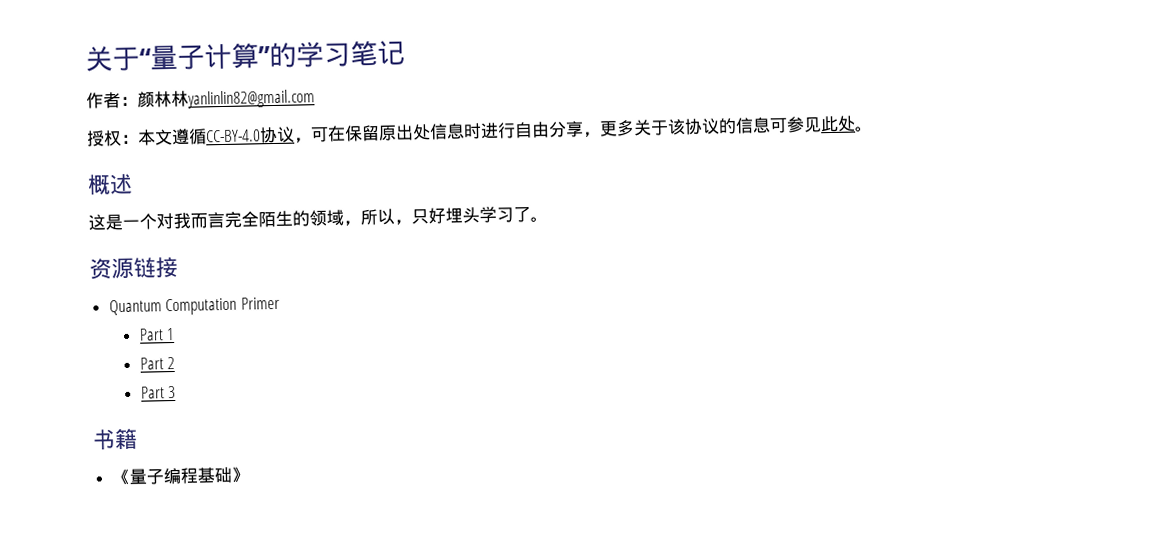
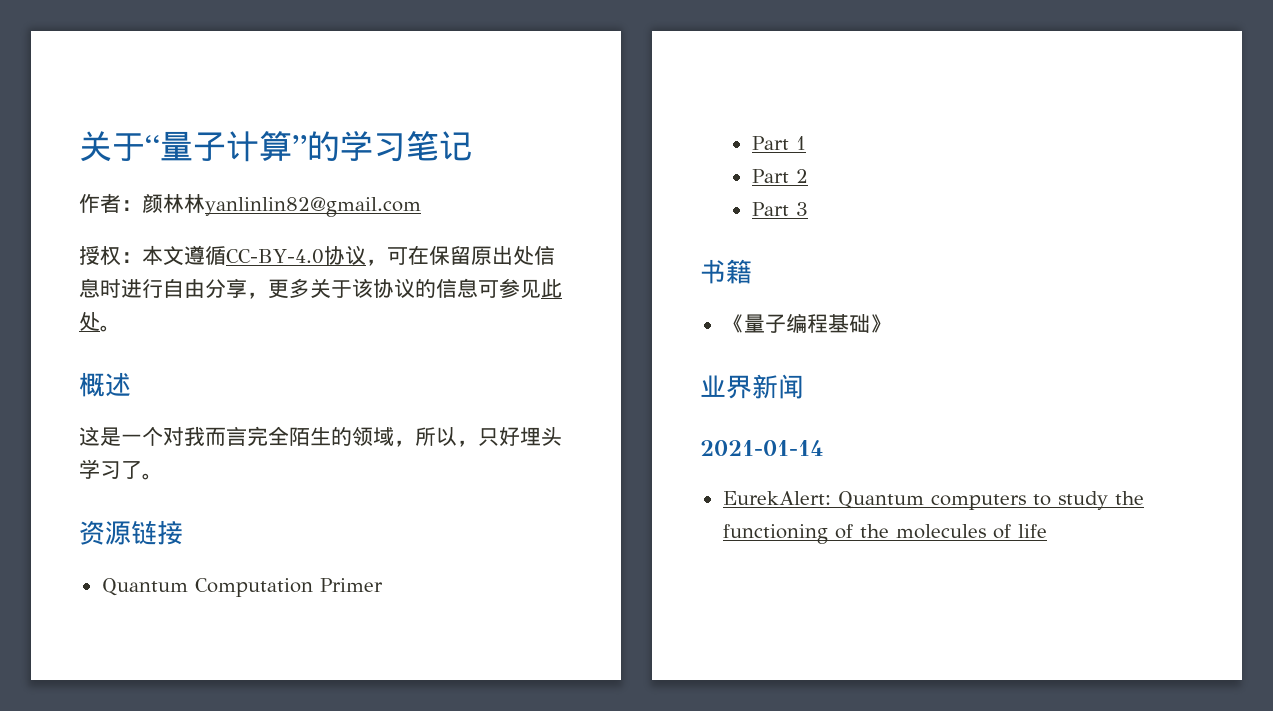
+ 业界新闻
+ 2021-01-14
+ EurekAlert: Quantum computers to study the functioning of the molecules of life

